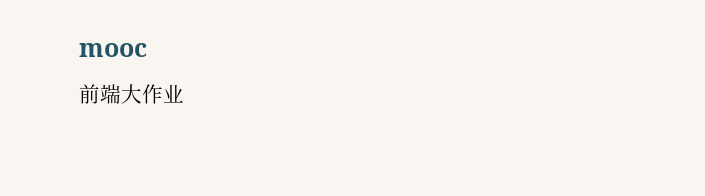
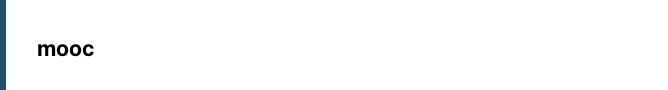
- 前端大作业

